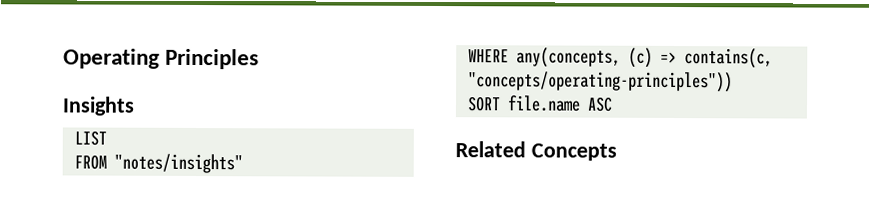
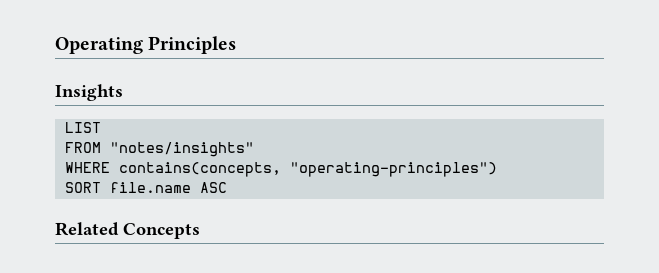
- WHERE any(concepts, (c) => contains(c, "concepts/operating-principles"))
+ WHERE contains(concepts, "operating-principles")

